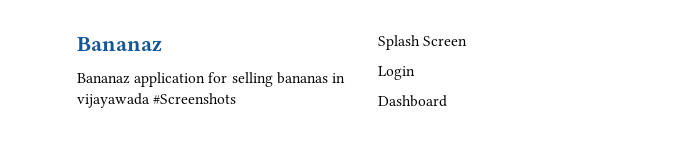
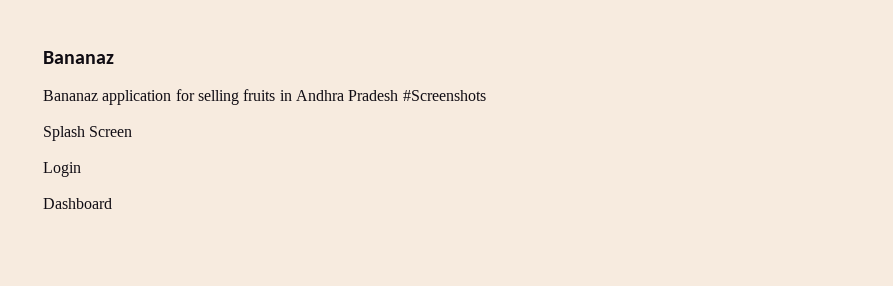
- Bananaz application for selling bananas in vijayawada #Screenshots
+ Bananaz application for selling fruits in Andhra Pradesh #Screenshots

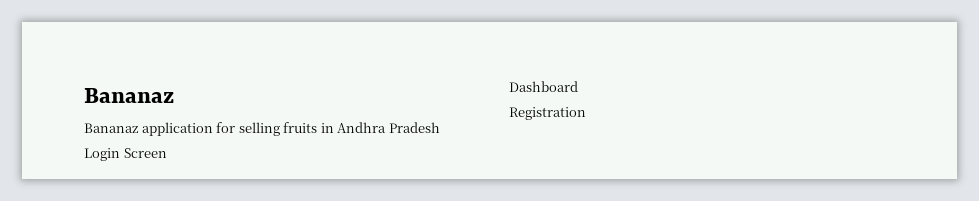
- Bananaz application for selling fruits in Andhra Pradesh #Screenshots
- Splash Screen
+ Bananaz application for selling fruits in Andhra Pradesh
+ Login Screen
- Login
  Dashboard
+ Registration

